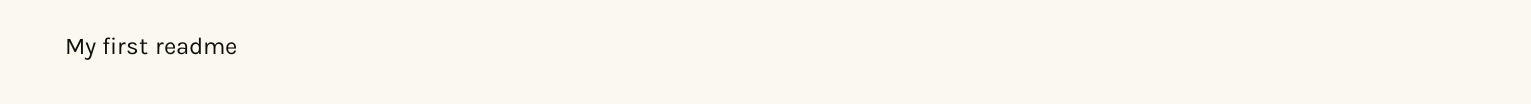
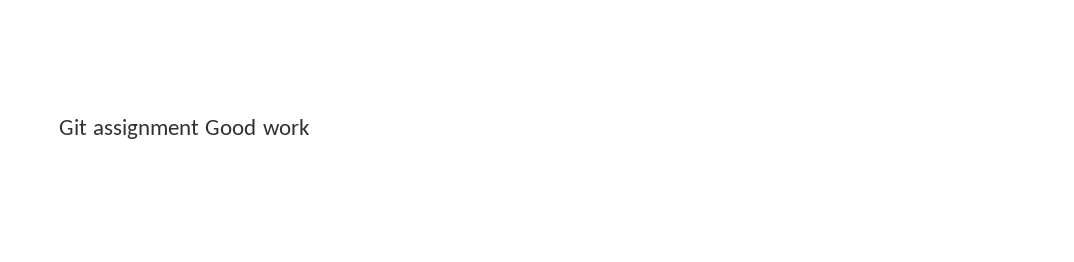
- My first readme
+ Git assignment Good work

